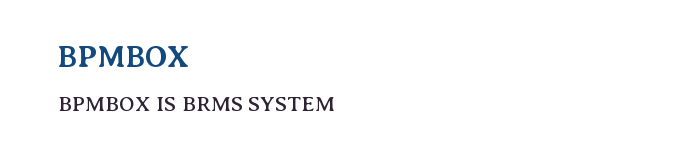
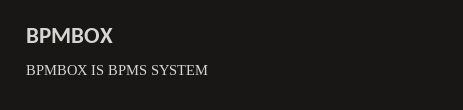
- BPMBOX IS BRMS SYSTEM
+ BPMBOX IS BPMS SYSTEM

